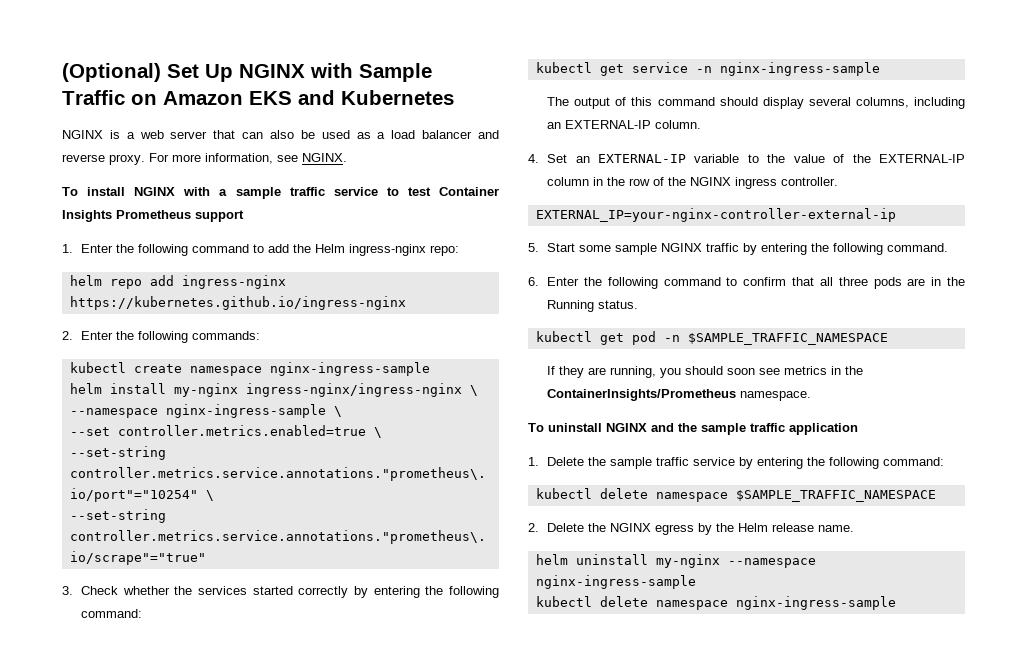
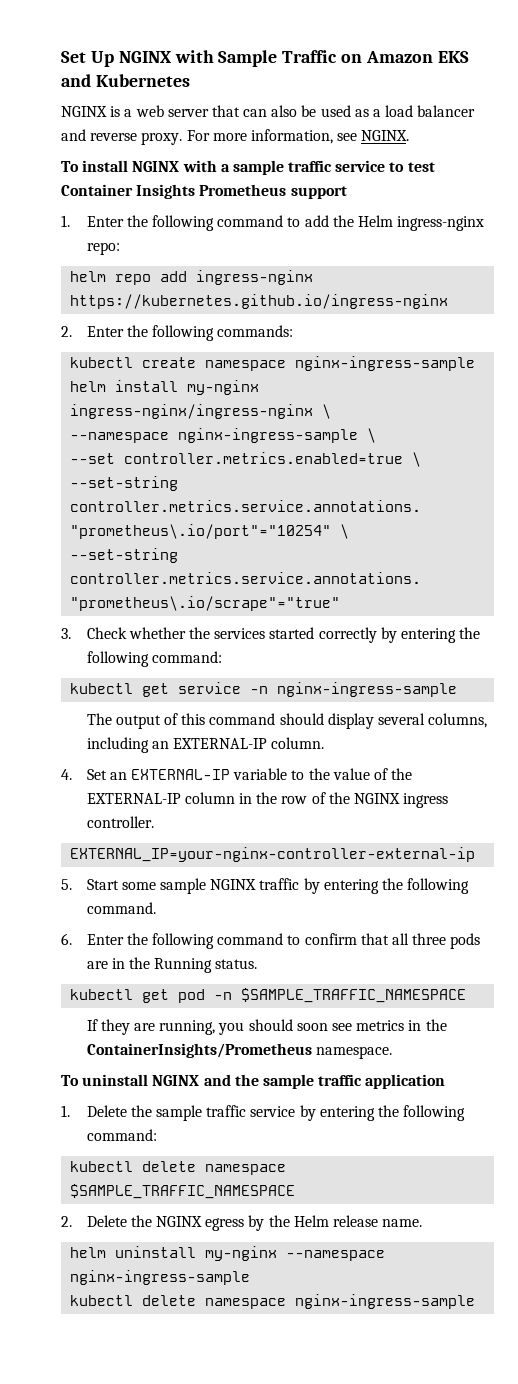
- (Optional) Set Up NGINX with Sample Traffic on Amazon EKS and Kubernetes
+ Set Up NGINX with Sample Traffic on Amazon EKS and Kubernetes

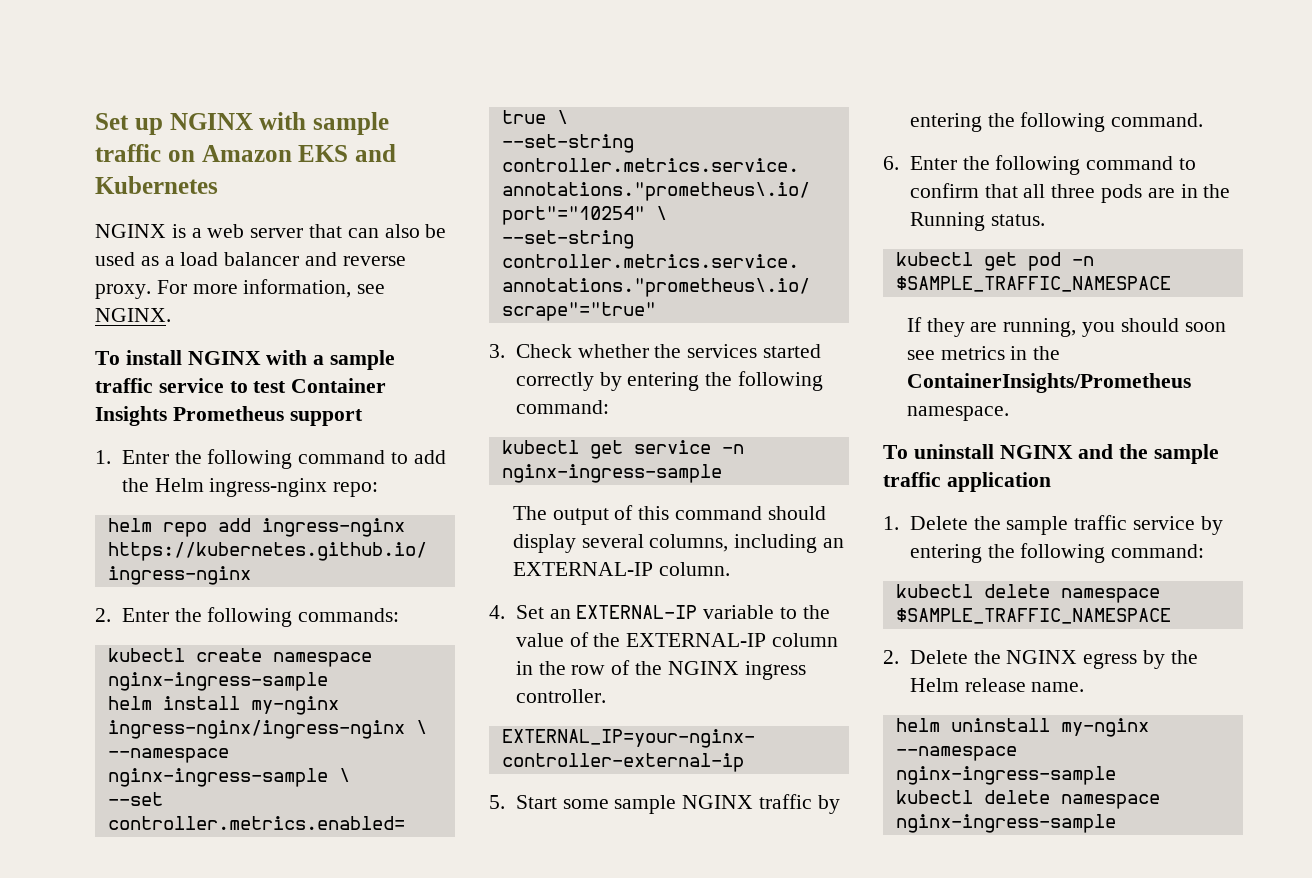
- Set Up NGINX with Sample Traffic on Amazon EKS and Kubernetes
+ Set up NGINX with sample traffic on Amazon EKS and Kubernetes

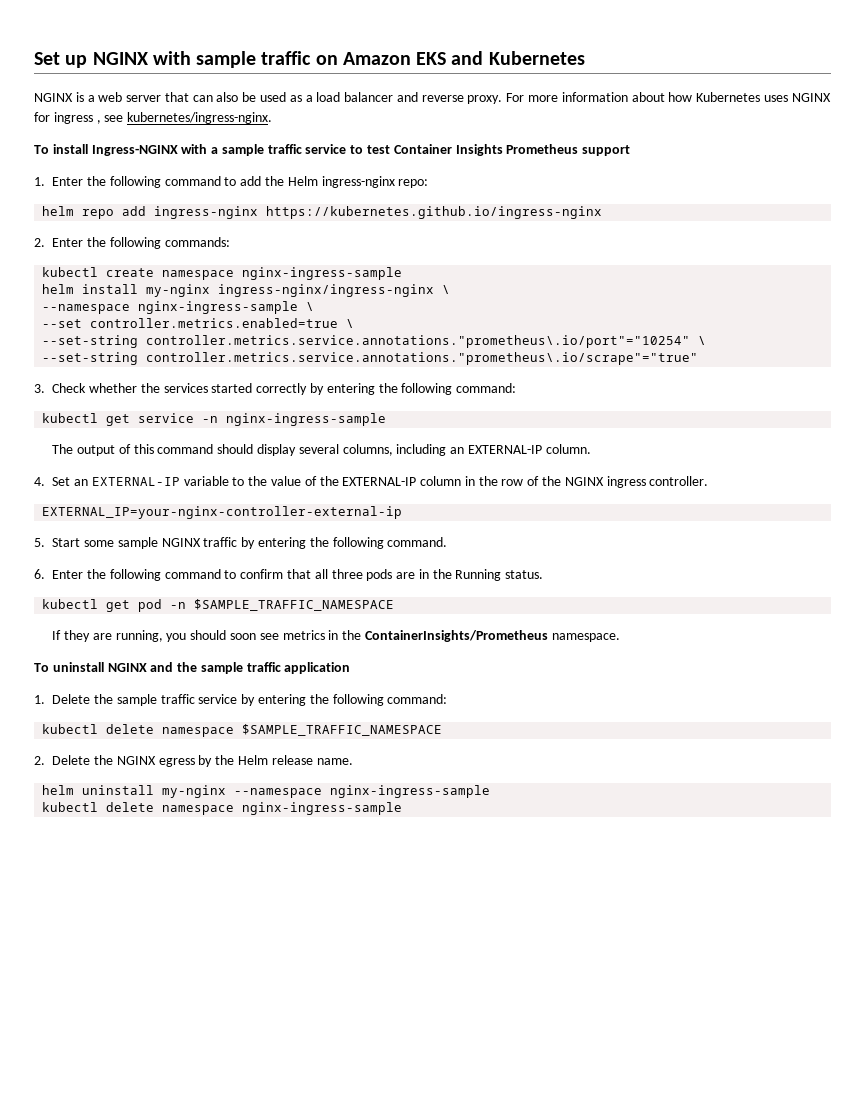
- For more information, see NGINX.
+ For more information about how Kubernetes uses NGINX for ingress , see kubernetes/ingress-nginx.
- To install NGINX with a sample traffic service to test Container Insights Prometheus support
+ To install Ingress-NGINX with a sample traffic service to test Container Insights Prometheus support

